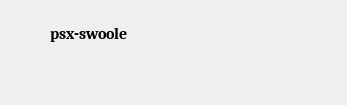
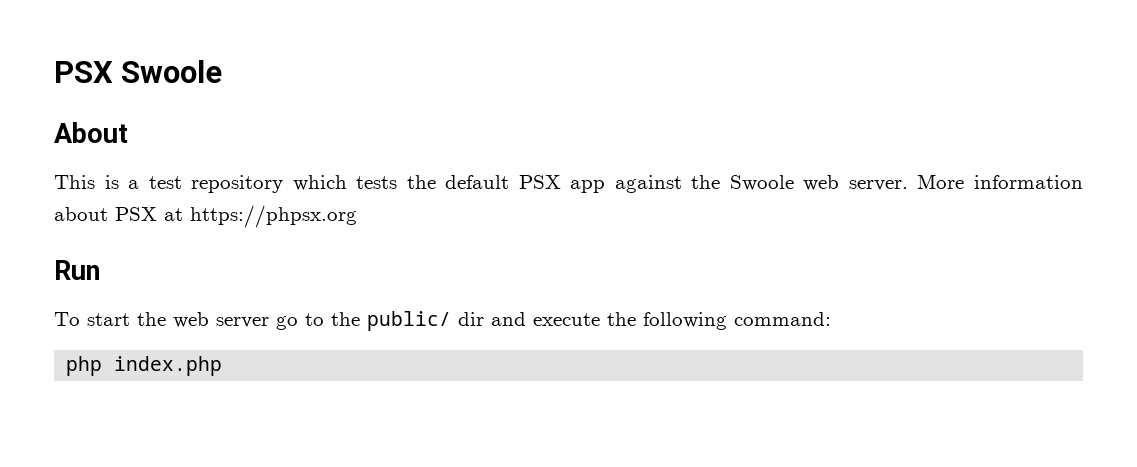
- psx-swoole
+ PSX Swoole
+ About
+ This is a test repository which tests the default PSX app against the Swoole web server. More information about PSX at https://phpsx.org
+ Run
+ To start the web server go to the public/ dir and execute the following command:
+ php index.php

